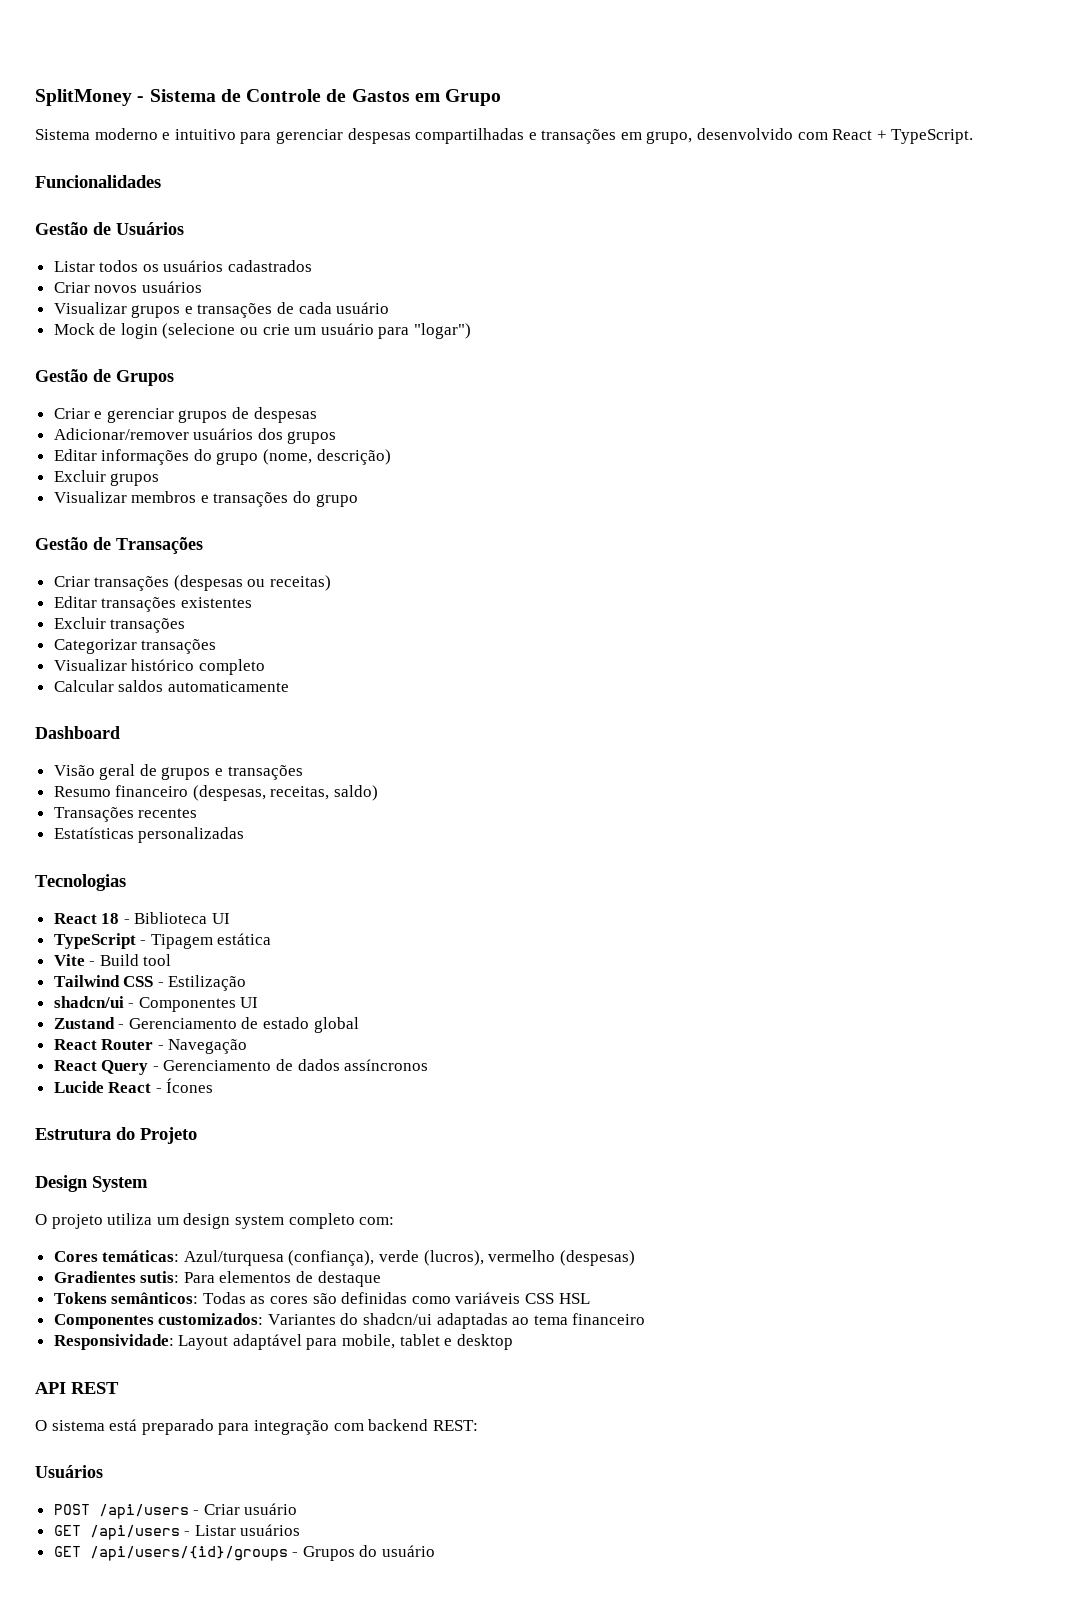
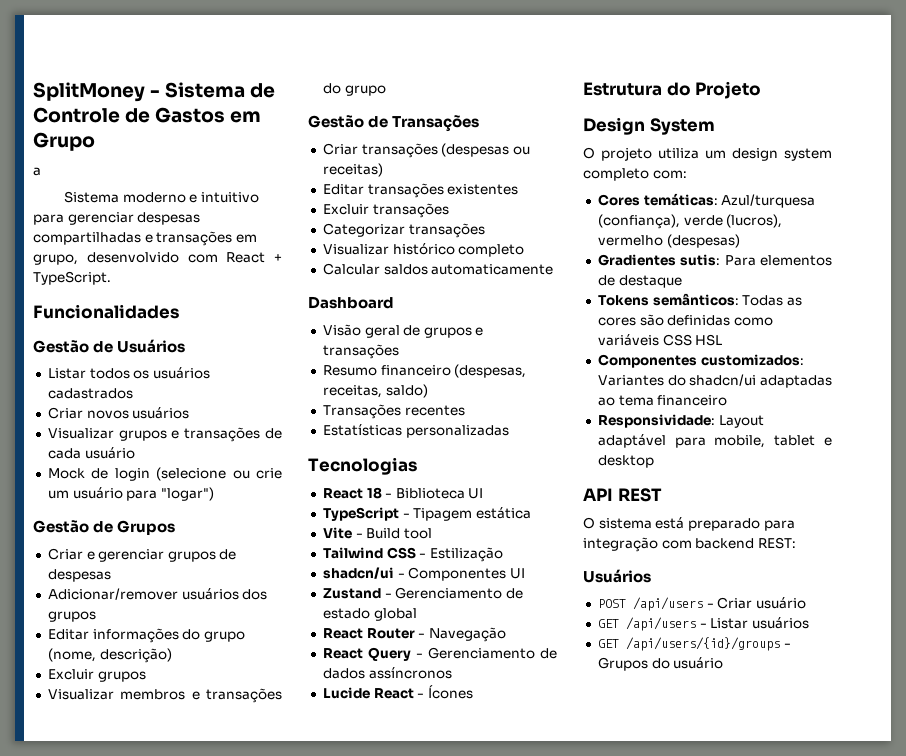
+ a

